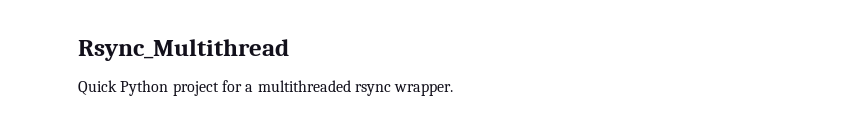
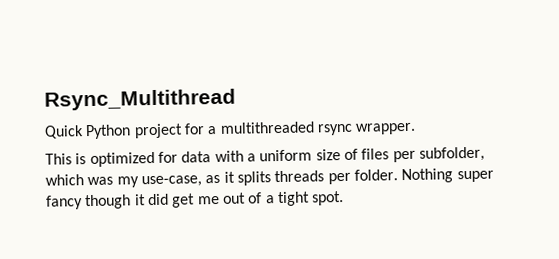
+ This is optimized for data with a uniform size of files per subfolder, which was my use-case, as it splits threads per folder. Nothing super fancy though it did get me out of a tight spot.

